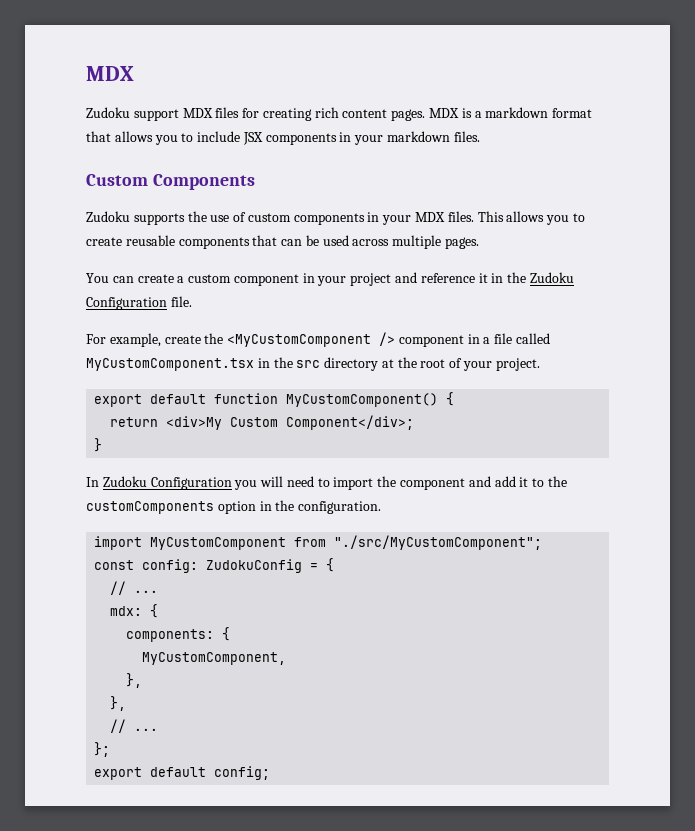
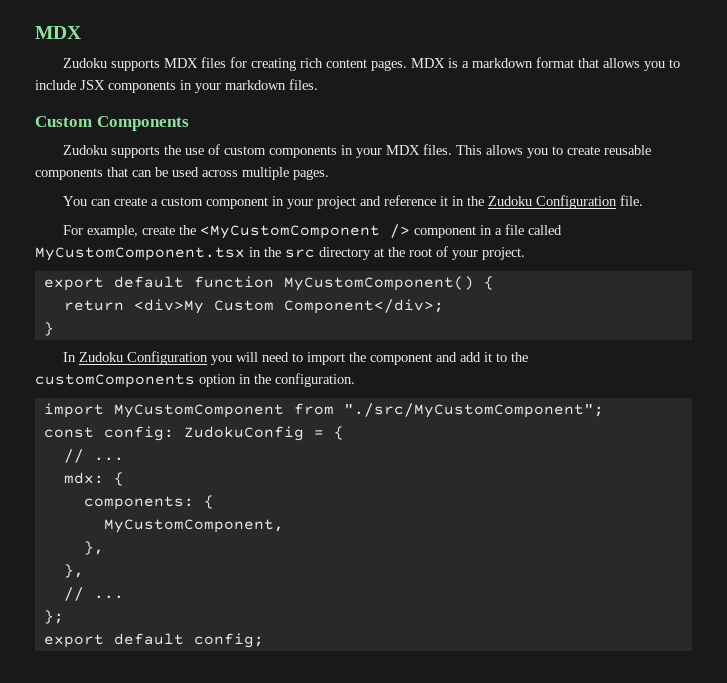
- Zudoku support MDX files for creating rich content pages.
+ Zudoku supports MDX files for creating rich content pages.

